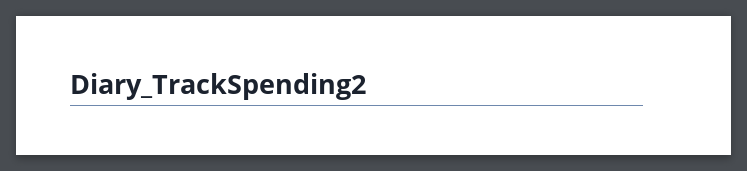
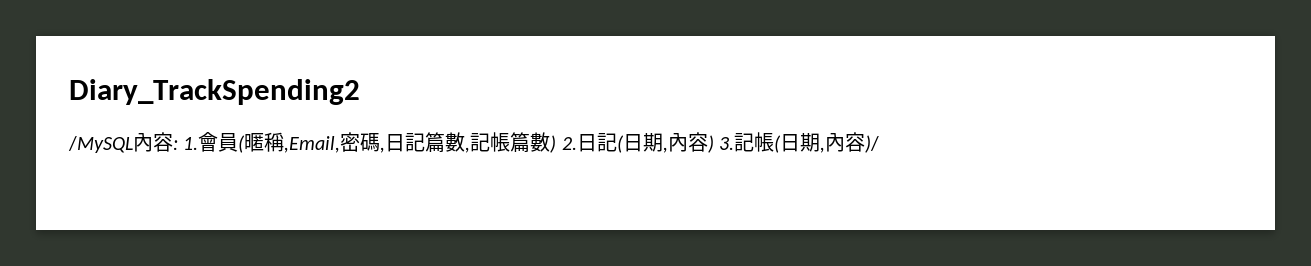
+ /MySQL內容: 1.會員(暱稱,Email,密碼,日記篇數,記帳篇數) 2.日記(日期,內容) 3.記帳(日期,內容)/

